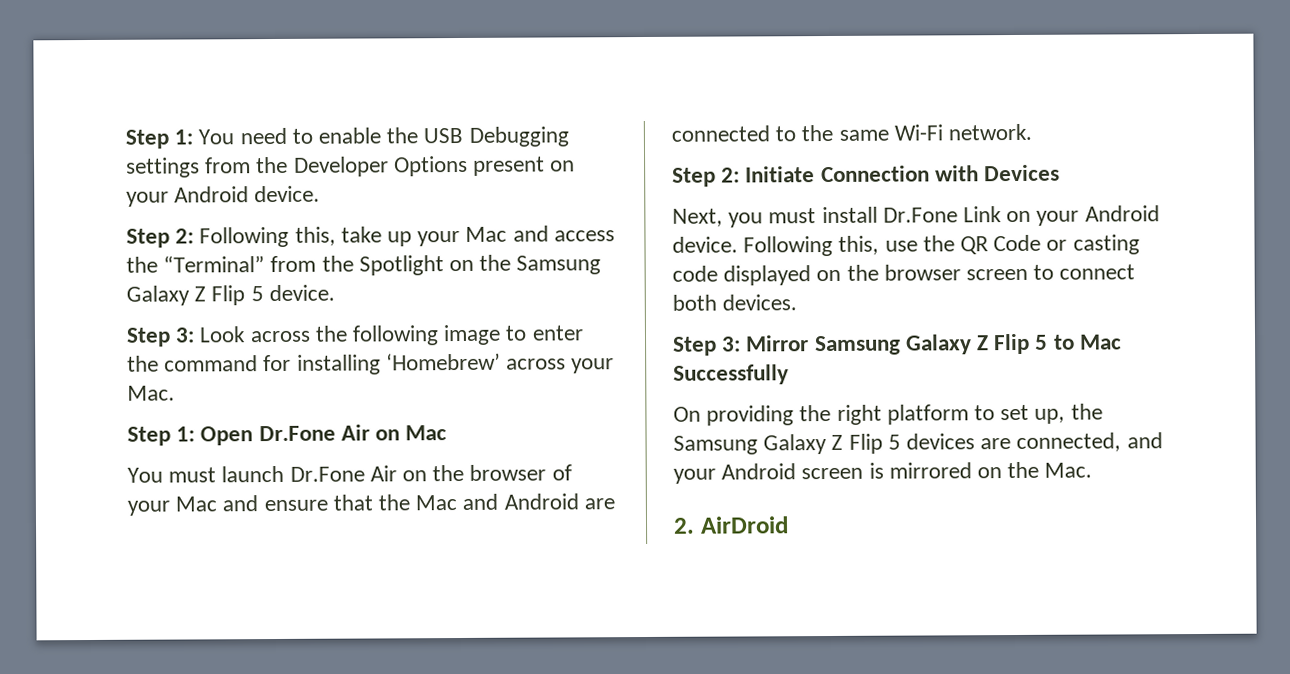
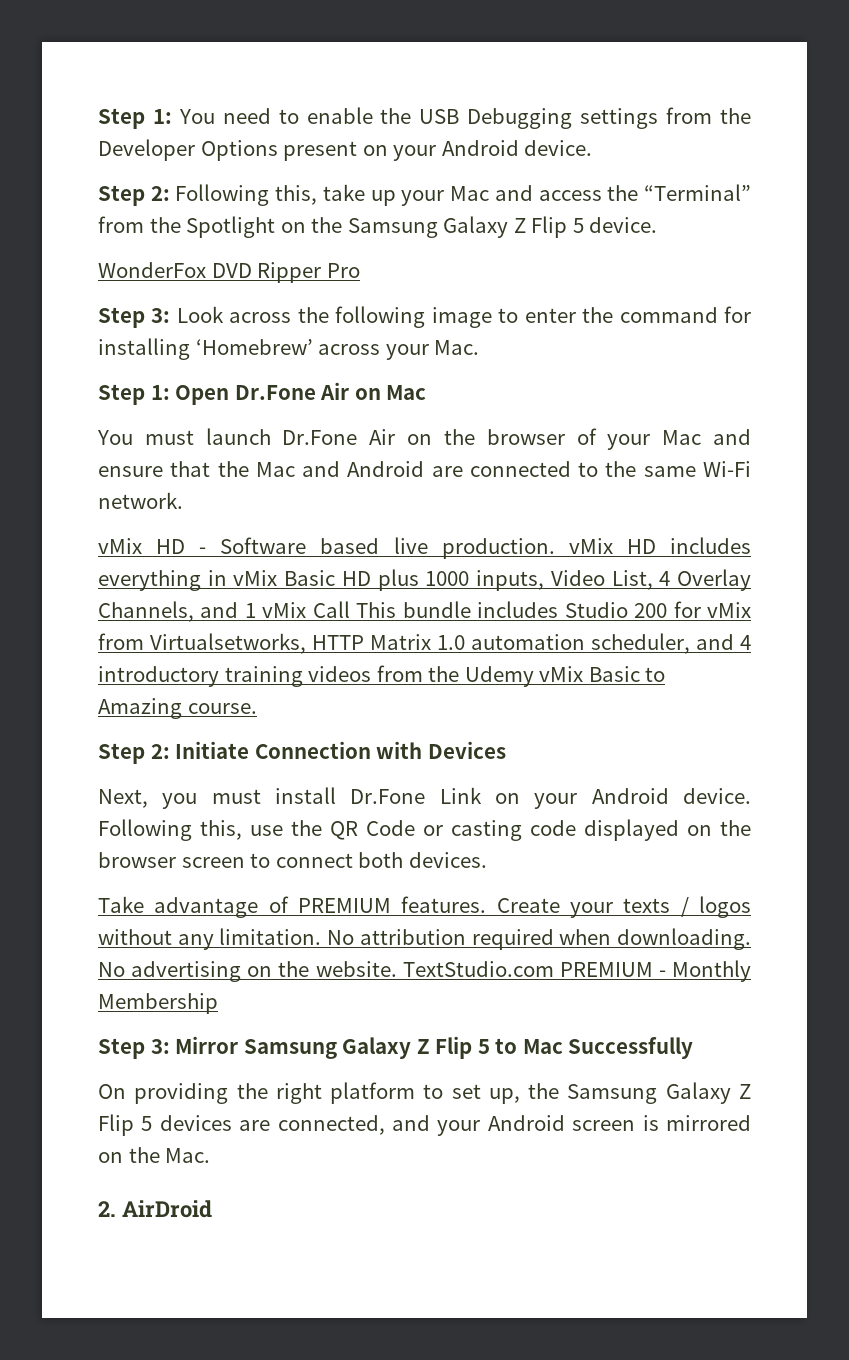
+ WonderFox DVD Ripper Pro
+ vMix HD - Software based live production. vMix HD includes everything in vMix Basic HD plus 1000 inputs, Video List, 4 Overlay Channels, and 1 vMix Call This bundle includes Studio 200 for vMix from Virtualsetworks, HTTP Matrix 1.0 automation scheduler, and 4 introductory training videos from the Udemy vMix Basic to Amazing course.
+ Take advantage of PREMIUM features. Create your texts / logos without any limitation. No attribution required when downloading. No advertising on the website. TextStudio.com PREMIUM - Monthly Membership

